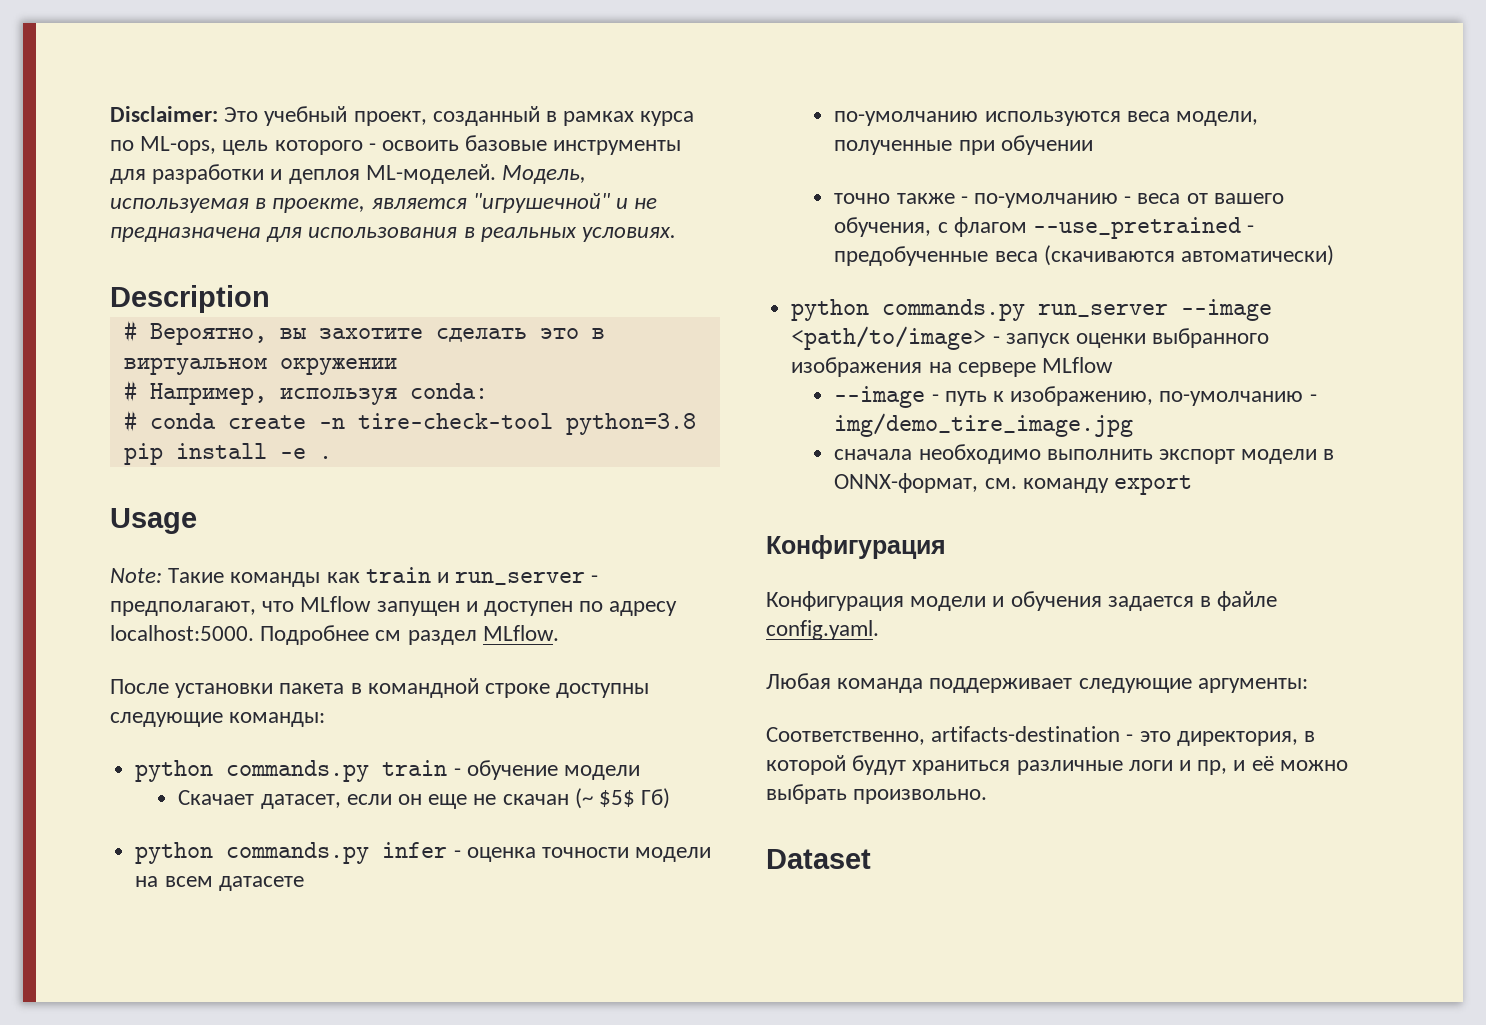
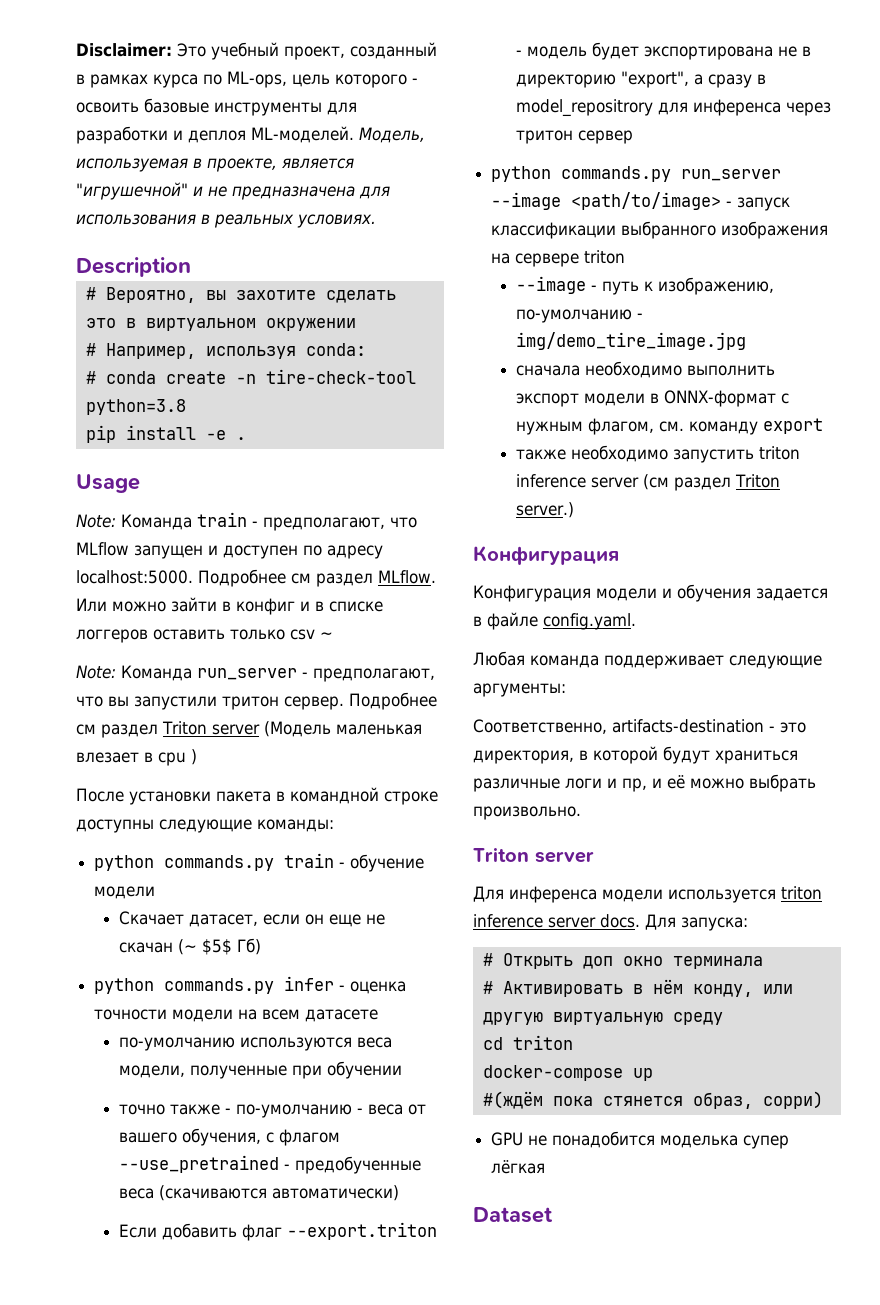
- Note: Такие команды как train и run_server - предполагают, что MLflow запущен и доступен по адресу localhost:5000.
+ Note: Команда train - предполагают, что MLflow запущен и доступен по адресу localhost:5000.
+ Или можно зайти в конфиг и в списке логгеров оставить только csv ~
+ Note: Команда run_server - предполагают, что вы запустили тритон сервер. Подробнее см раздел Triton server (Модель маленькая влезает в cpu )
+ Если добавить флаг --export.triton - модель будет экспортирована не в директорию "export", а сразу в model_repositrory для инференса через тритон сервер
- python commands.py run_server --image <path/to/image> - запуск оценки выбранного изображения на сервере MLflow
+ python commands.py run_server --image <path/to/image> - запуск классификации выбранного изображения на сервере triton
- сначала необходимо выполнить экспорт модели в ONNX-формат, см. команду export
+ сначала необходимо выполнить экспорт модели в ONNX-формат с нужным флагом, см. команду export
+ также необходимо запустить triton inference server (см раздел Triton server.)
  Соответственно, artifacts-destination - это директория, в которой будут храниться различные логи и пр, и её можно выбрать произвольно.
+ Triton server
+ Для инференса модели используется triton inference server docs. Для запуска:
+ # Открыть доп окно терминала
+ # Активировать в нём конду, или другую виртуальную среду
+ cd triton
+ docker-compose up
+ #(ждём пока стянется образ, сорри)
+ GPU не понадобится моделька супер лёгкая

